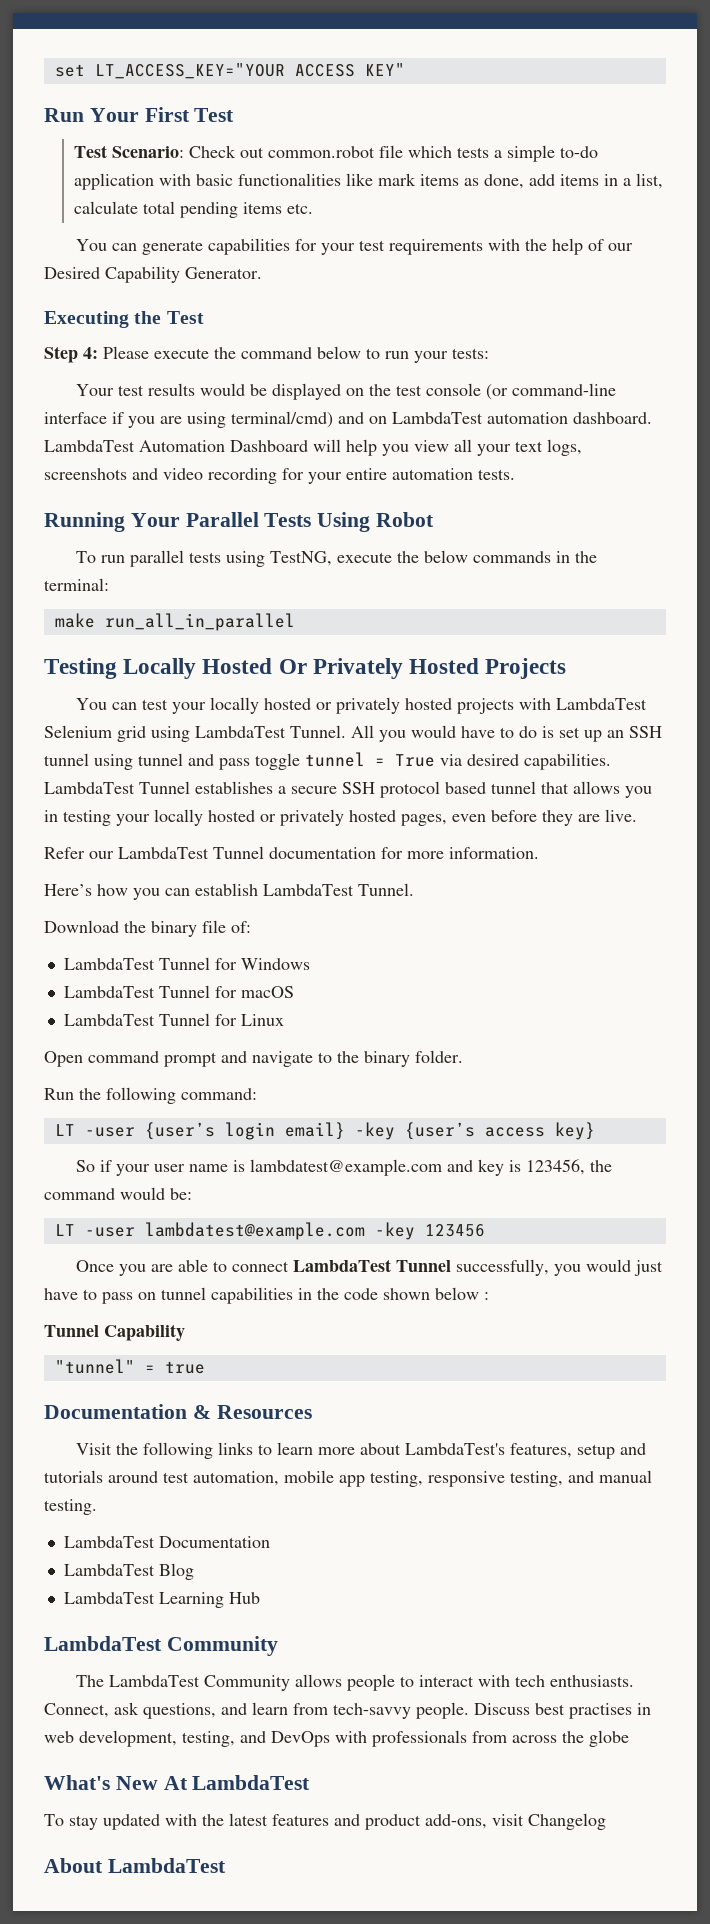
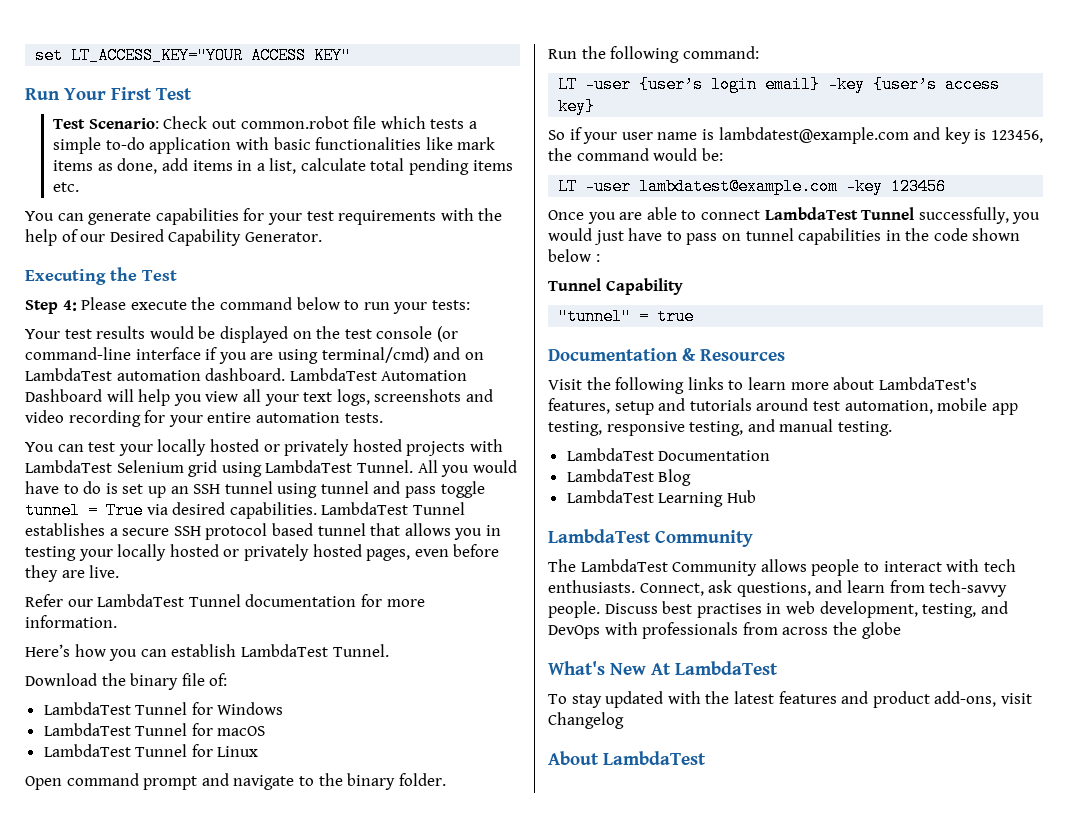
- Running Your Parallel Tests Using Robot
- To run parallel tests using TestNG, execute the below commands in the terminal:
- make run_all_in_parallel
- Testing Locally Hosted Or Privately Hosted Projects

